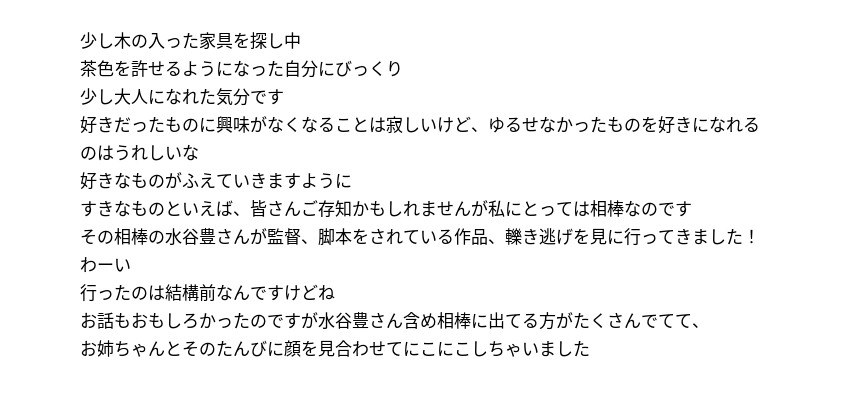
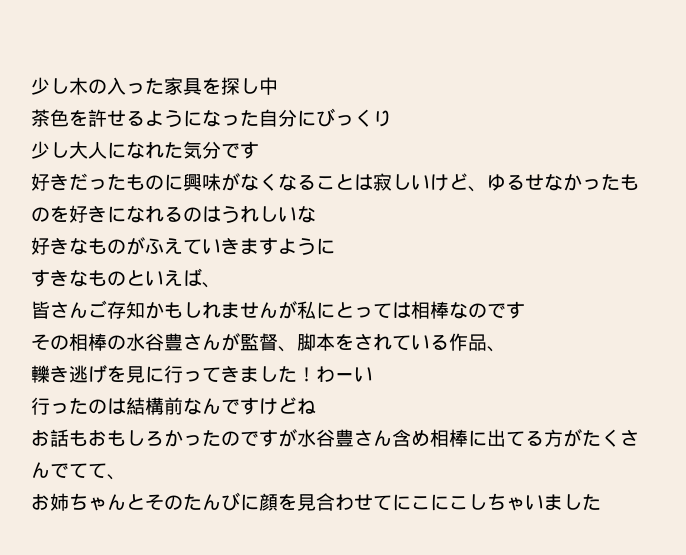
- すきなものといえば、皆さんご存知かもしれませんが私にとっては相棒なのです
+ すきなものといえば、
+ 皆さんご存知かもしれませんが私にとっては相棒なのです
- その相棒の水谷豊さんが監督、脚本をされている作品、轢き逃げを見に行ってきました！
+ その相棒の水谷豊さんが監督、脚本をされている作品、
+ 轢き逃げを見に行ってきました！

